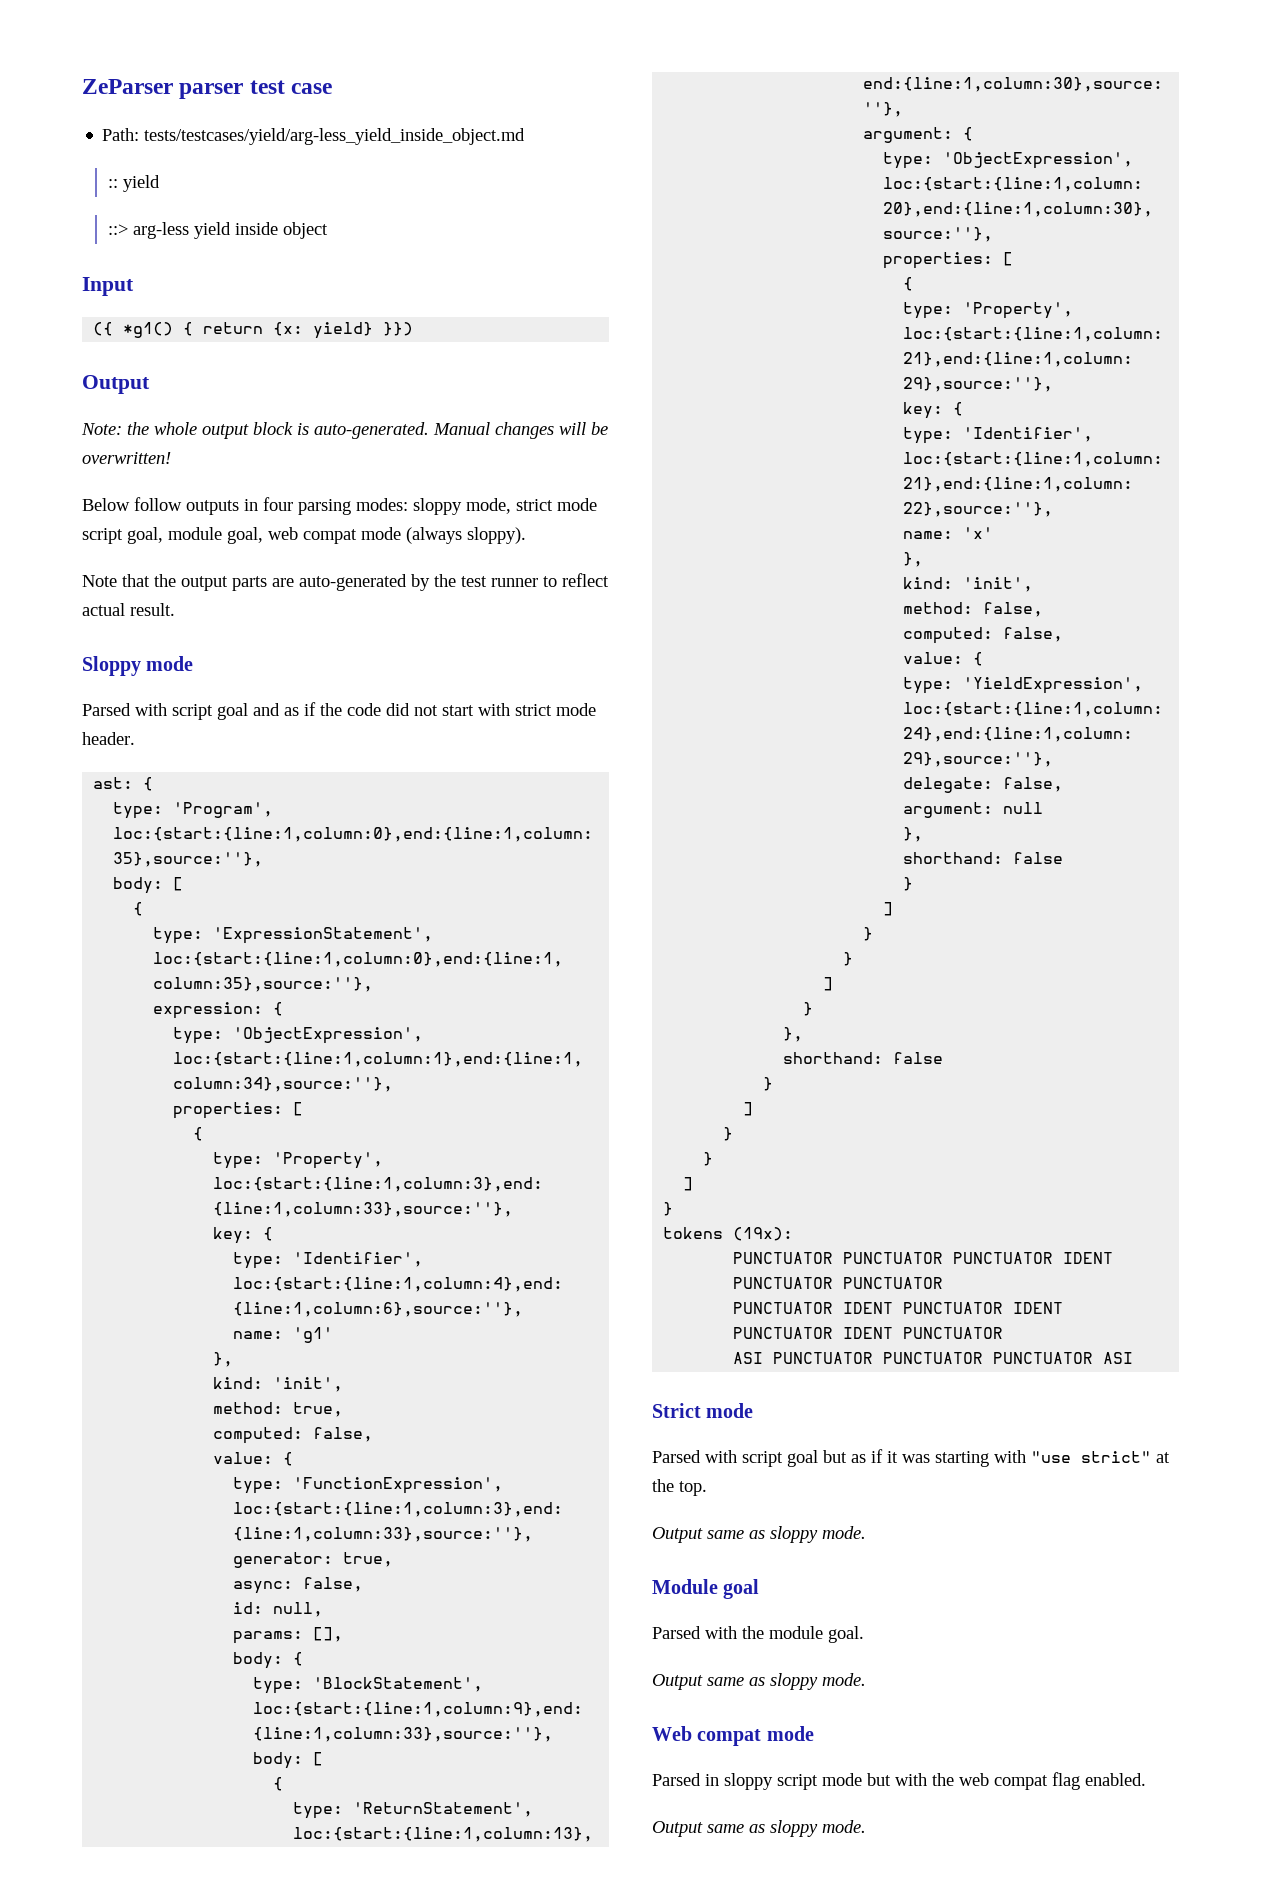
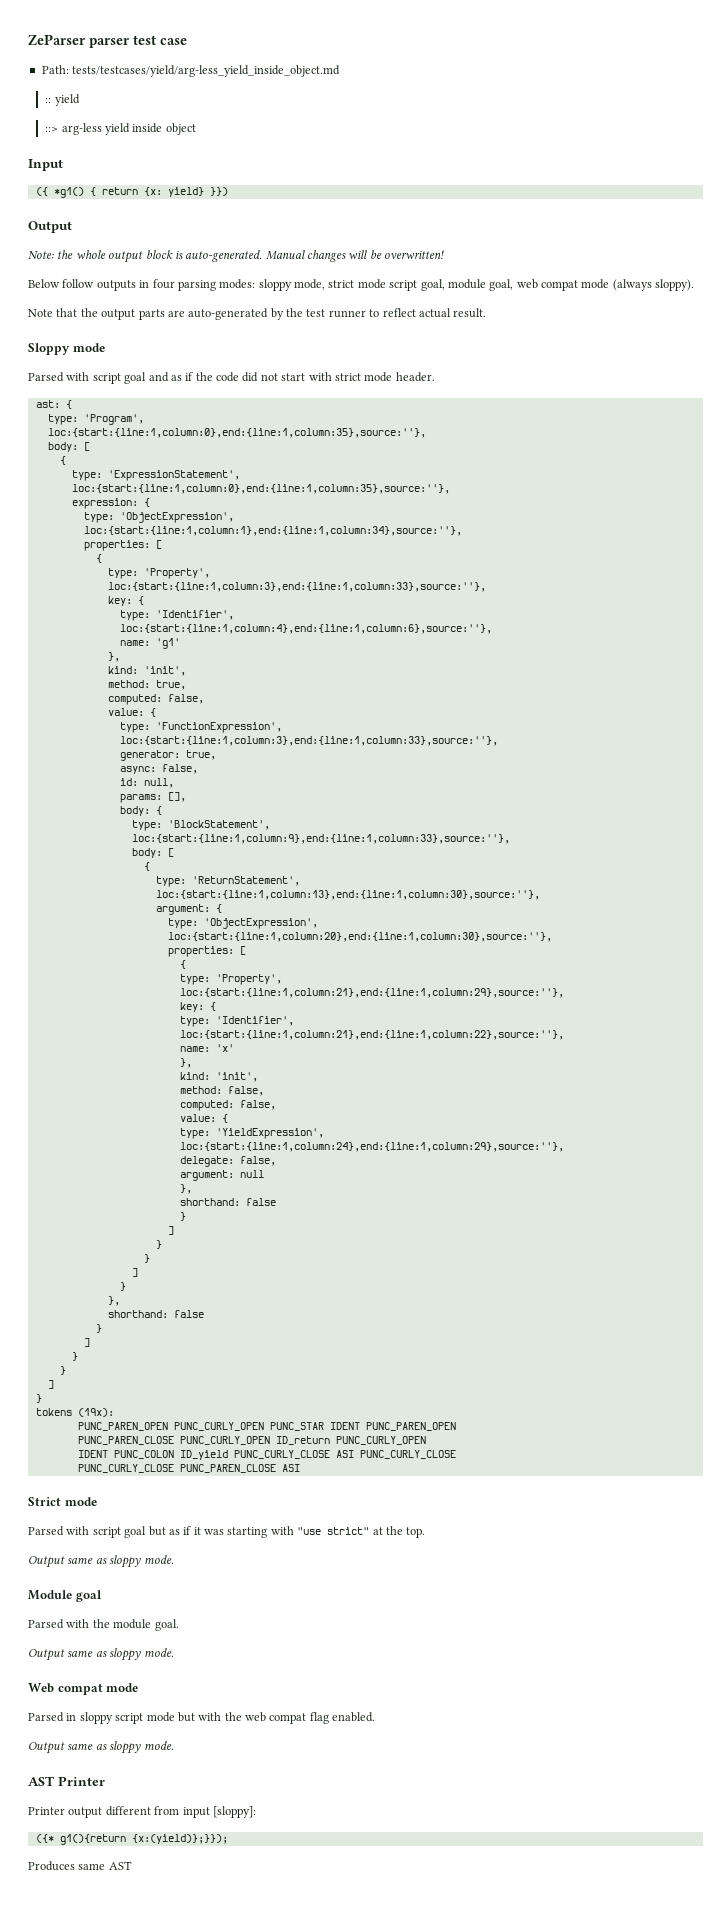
- PUNCTUATOR PUNCTUATOR PUNCTUATOR IDENT PUNCTUATOR PUNCTUATOR
- PUNCTUATOR IDENT PUNCTUATOR IDENT PUNCTUATOR IDENT PUNCTUATOR
- ASI PUNCTUATOR PUNCTUATOR PUNCTUATOR ASI
+ PUNC_PAREN_OPEN PUNC_CURLY_OPEN PUNC_STAR IDENT PUNC_PAREN_OPEN
+ PUNC_PAREN_CLOSE PUNC_CURLY_OPEN ID_return PUNC_CURLY_OPEN
+ IDENT PUNC_COLON ID_yield PUNC_CURLY_CLOSE ASI PUNC_CURLY_CLOSE
+ PUNC_CURLY_CLOSE PUNC_PAREN_CLOSE ASI
+ AST Printer
+ Printer output different from input [sloppy]:
+ ({* g1(){return {x:(yield)};}});
+ Produces same AST

